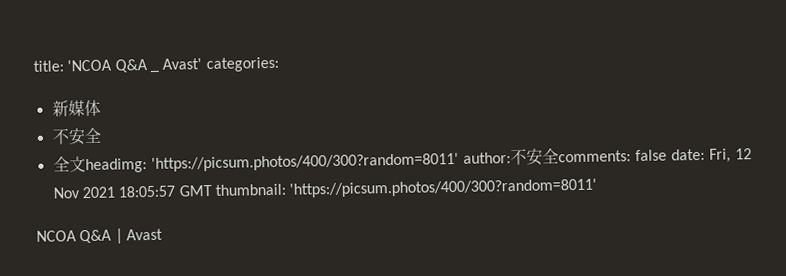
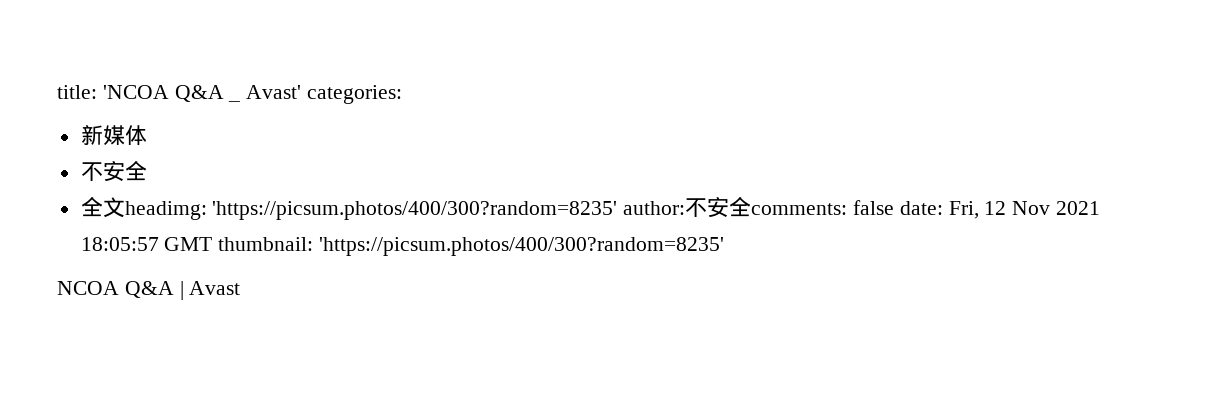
- 全文headimg: 'https://picsum.photos/400/300?random=8011' author:不安全comments: false date: Fri, 12 Nov 2021 18:05:57 GMT thumbnail: 'https://picsum.photos/400/300?random=8011'
+ 全文headimg: 'https://picsum.photos/400/300?random=8235' author:不安全comments: false date: Fri, 12 Nov 2021 18:05:57 GMT thumbnail: 'https://picsum.photos/400/300?random=8235'

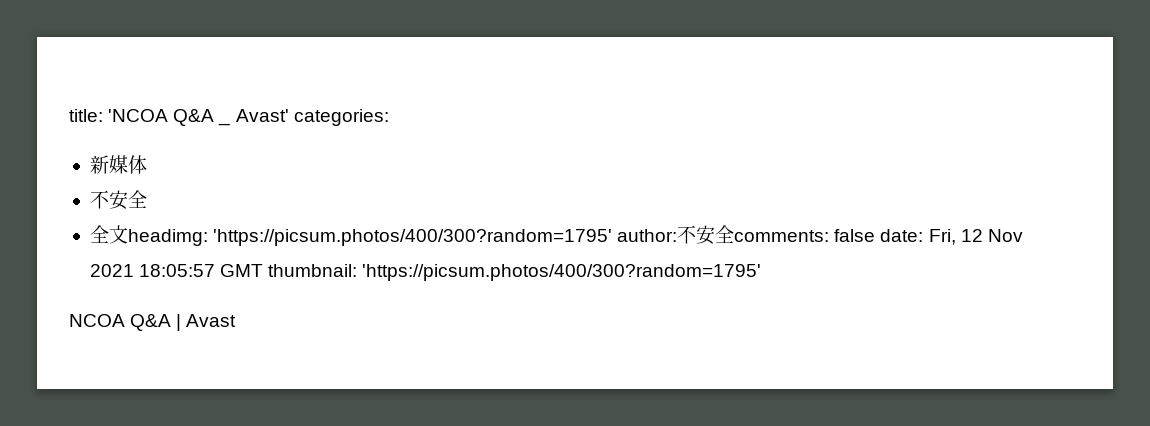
- 全文headimg: 'https://picsum.photos/400/300?random=8235' author:不安全comments: false date: Fri, 12 Nov 2021 18:05:57 GMT thumbnail: 'https://picsum.photos/400/300?random=8235'
+ 全文headimg: 'https://picsum.photos/400/300?random=1795' author:不安全comments: false date: Fri, 12 Nov 2021 18:05:57 GMT thumbnail: 'https://picsum.photos/400/300?random=1795'

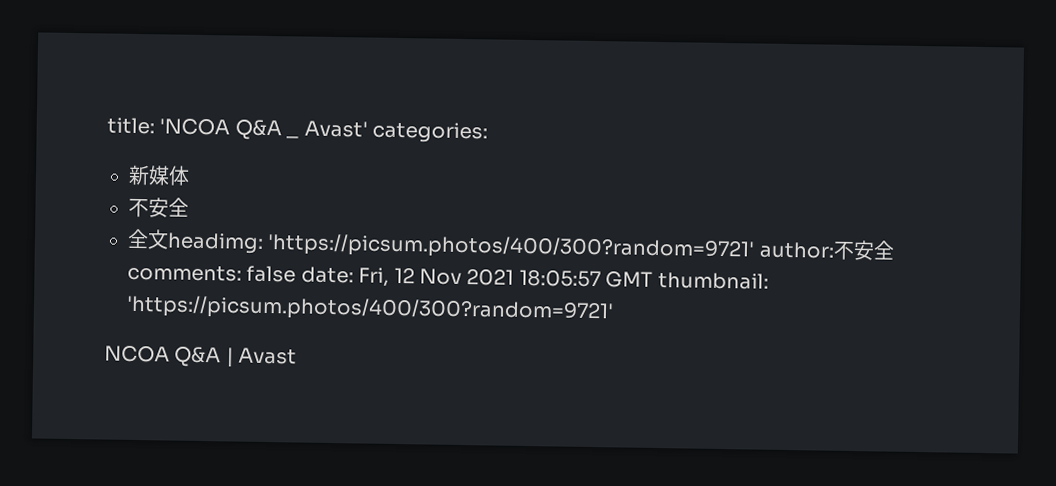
- 全文headimg: 'https://picsum.photos/400/300?random=1795' author:不安全comments: false date: Fri, 12 Nov 2021 18:05:57 GMT thumbnail: 'https://picsum.photos/400/300?random=1795'
+ 全文headimg: 'https://picsum.photos/400/300?random=9721' author:不安全comments: false date: Fri, 12 Nov 2021 18:05:57 GMT thumbnail: 'https://picsum.photos/400/300?random=9721'

